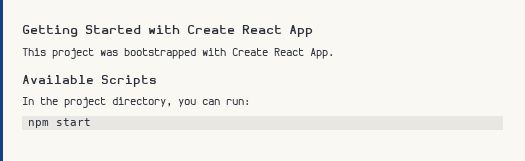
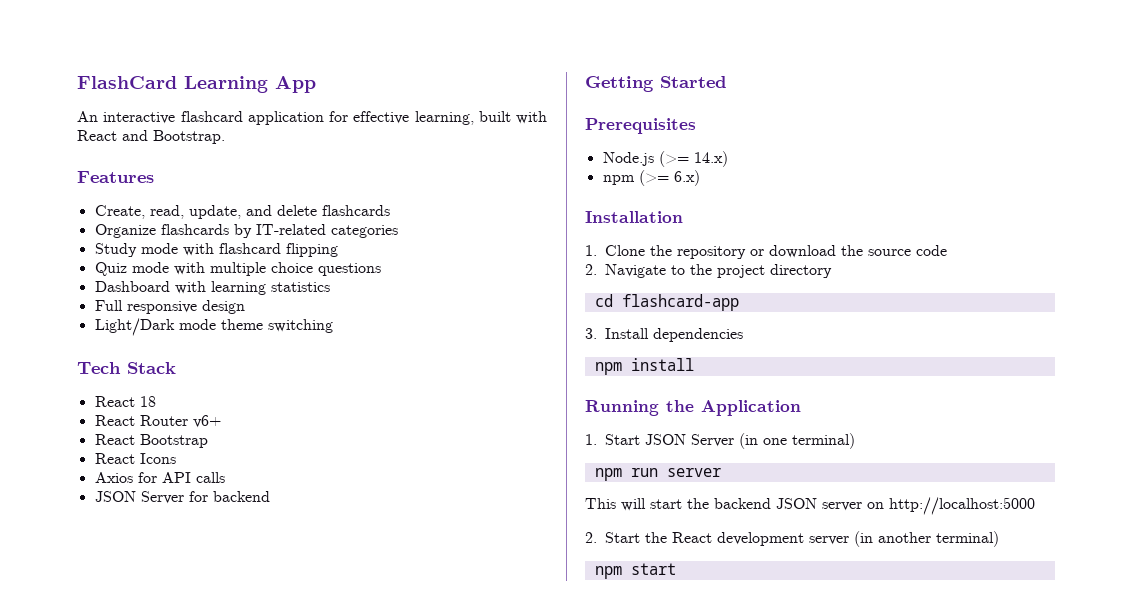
- Getting Started with Create React App
- This project was bootstrapped with Create React App.
- Available Scripts
- In the project directory, you can run:
+ FlashCard Learning App
+ An interactive flashcard application for effective learning, built with React and Bootstrap.
+ Features
+ Create, read, update, and delete flashcards
+ Organize flashcards by IT-related categories
+ Study mode with flashcard flipping
+ Quiz mode with multiple choice questions
+ Dashboard with learning statistics
+ Full responsive design
+ Light/Dark mode theme switching
+ Tech Stack
+ React 18
+ React Router v6+
+ React Bootstrap
+ React Icons
+ Axios for API calls
+ JSON Server for backend
+ Getting Started
+ Prerequisites
+ Node.js (>= 14.x)
+ npm (>= 6.x)
+ Installation
+ 1. Clone the repository or download the source code
+ 2. Navigate to the project directory
+ cd flashcard-app
+ 3. Install dependencies
+ npm install
+ Running the Application
+ 1. Start JSON Server (in one terminal)
+ npm run server
+ This will start the backend JSON server on http://localhost:5000
+ 2. Start the React development server (in another terminal)

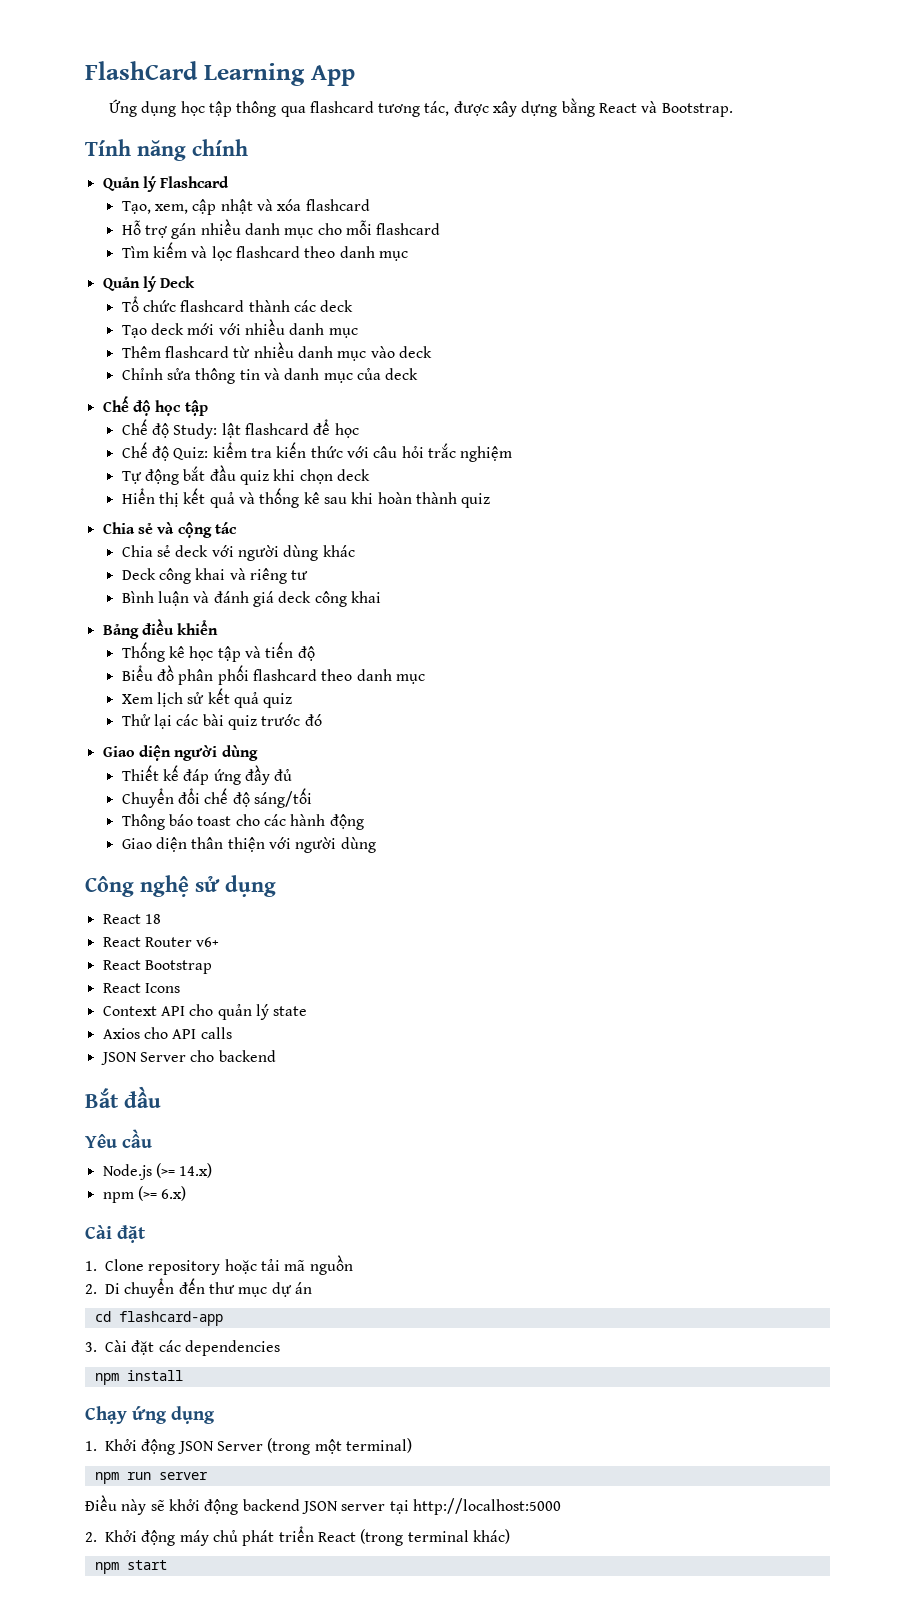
- An interactive flashcard application for effective learning, built with React and Bootstrap.
- Features
- Create, read, update, and delete flashcards
- Organize flashcards by IT-related categories
- Study mode with flashcard flipping
- Quiz mode with multiple choice questions
- Dashboard with learning statistics
- Full responsive design
- Light/Dark mode theme switching
- Tech Stack
+ Ứng dụng học tập thông qua flashcard tương tác, được xây dựng bằng React và Bootstrap.
+ Tính năng chính
+ Quản lý Flashcard
+ Tạo, xem, cập nhật và xóa flashcard
+ Hỗ trợ gán nhiều danh mục cho mỗi flashcard
+ Tìm kiếm và lọc flashcard theo danh mục
+ Quản lý Deck
+ Tổ chức flashcard thành các deck
+ Tạo deck mới với nhiều danh mục
+ Thêm flashcard từ nhiều danh mục vào deck
+ Chỉnh sửa thông tin và danh mục của deck
+ Chế độ học tập
+ Chế độ Study: lật flashcard để học
+ Chế độ Quiz: kiểm tra kiến thức với câu hỏi trắc nghiệm
+ Tự động bắt đầu quiz khi chọn deck
+ Hiển thị kết quả và thống kê sau khi hoàn thành quiz
+ Chia sẻ và cộng tác
+ Chia sẻ deck với người dùng khác
+ Deck công khai và riêng tư
+ Bình luận và đánh giá deck công khai
+ Bảng điều khiển
+ Thống kê học tập và tiến độ
+ Biểu đồ phân phối flashcard theo danh mục
+ Xem lịch sử kết quả quiz
+ Thử lại các bài quiz trước đó
+ Giao diện người dùng
+ Thiết kế đáp ứng đầy đủ
+ Chuyển đổi chế độ sáng/tối
+ Thông báo toast cho các hành động
+ Giao diện thân thiện với người dùng
+ Công nghệ sử dụng
+ Context API cho quản lý state
- Axios for API calls
+ Axios cho API calls
- JSON Server for backend
+ JSON Server cho backend
- Getting Started
- Prerequisites
+ Bắt đầu
+ Yêu cầu
  npm (>= 6.x)
- Installation
+ Cài đặt
- 1. Clone the repository or download the source code
- 2. Navigate to the project directory
+ 1. Clone repository hoặc tải mã nguồn
+ 2. Di chuyển đến thư mục dự án
- 3. Install dependencies
+ 3. Cài đặt các dependencies
- Running the Application
- 1. Start JSON Server (in one terminal)
+ Chạy ứng dụng
+ 1. Khởi động JSON Server (trong một terminal)
- This will start the backend JSON server on http://localhost:5000
+ Điều này sẽ khởi động backend JSON server tại http://localhost:5000
- 2. Start the React development server (in another terminal)
+ 2. Khởi động máy chủ phát triển React (trong terminal khác)

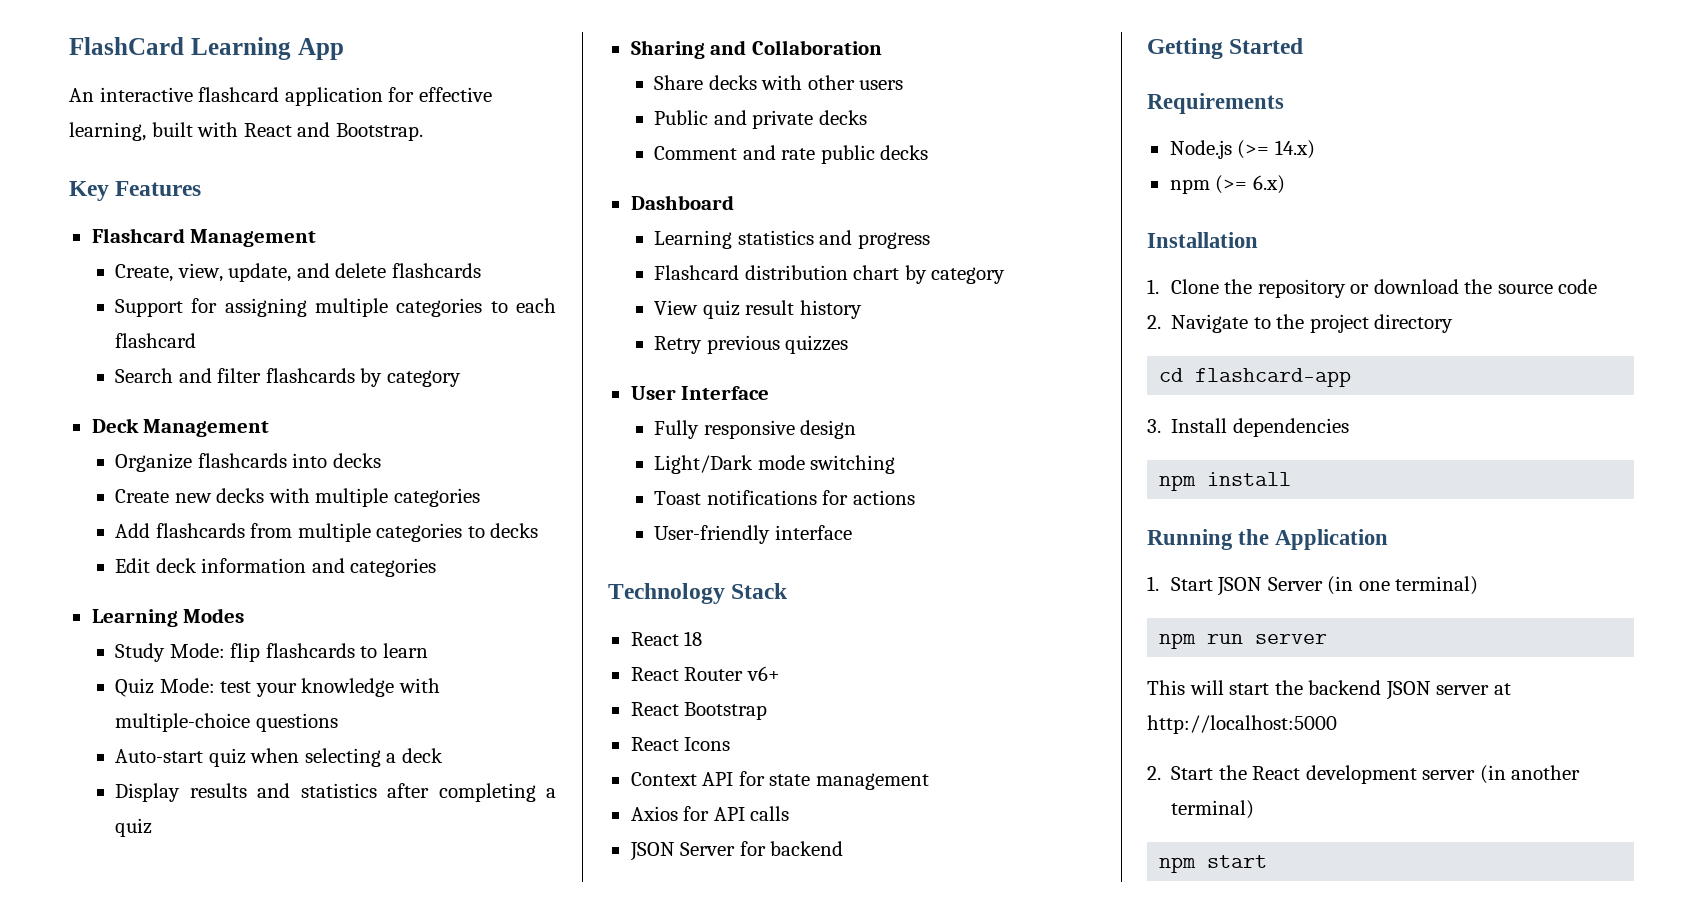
- Ứng dụng học tập thông qua flashcard tương tác, được xây dựng bằng React và Bootstrap.
- Tính năng chính
- Quản lý Flashcard
- Tạo, xem, cập nhật và xóa flashcard
- Hỗ trợ gán nhiều danh mục cho mỗi flashcard
- Tìm kiếm và lọc flashcard theo danh mục
- Quản lý Deck
- Tổ chức flashcard thành các deck
- Tạo deck mới với nhiều danh mục
- Thêm flashcard từ nhiều danh mục vào deck
- Chỉnh sửa thông tin và danh mục của deck
- Chế độ học tập
- Chế độ Study: lật flashcard để học
- Chế độ Quiz: kiểm tra kiến thức với câu hỏi trắc nghiệm
- Tự động bắt đầu quiz khi chọn deck
- Hiển thị kết quả và thống kê sau khi hoàn thành quiz
- Chia sẻ và cộng tác
- Chia sẻ deck với người dùng khác
- Deck công khai và riêng tư
- Bình luận và đánh giá deck công khai
- Bảng điều khiển
- Thống kê học tập và tiến độ
- Biểu đồ phân phối flashcard theo danh mục
- Xem lịch sử kết quả quiz
- Thử lại các bài quiz trước đó
- Giao diện người dùng
- Thiết kế đáp ứng đầy đủ
- Chuyển đổi chế độ sáng/tối
- Thông báo toast cho các hành động
- Giao diện thân thiện với người dùng
- Công nghệ sử dụng
+ An interactive flashcard application for effective learning, built with React and Bootstrap.
+ Key Features
+ Flashcard Management
+ Create, view, update, and delete flashcards
+ Support for assigning multiple categories to each flashcard
+ Search and filter flashcards by category
+ Deck Management
+ Organize flashcards into decks
+ Create new decks with multiple categories
+ Add flashcards from multiple categories to decks
+ Edit deck information and categories
+ Learning Modes
+ Study Mode: flip flashcards to learn
+ Quiz Mode: test your knowledge with multiple-choice questions
+ Auto-start quiz when selecting a deck
+ Display results and statistics after completing a quiz
+ Sharing and Collaboration
+ Share decks with other users
+ Public and private decks
+ Comment and rate public decks
+ Dashboard
+ Learning statistics and progress
+ Flashcard distribution chart by category
+ View quiz result history
+ Retry previous quizzes
+ User Interface
+ Fully responsive design
+ Light/Dark mode switching
+ Toast notifications for actions
+ User-friendly interface
+ Technology Stack
- Context API cho quản lý state
+ Context API for state management
- Axios cho API calls
+ Axios for API calls
- JSON Server cho backend
+ JSON Server for backend
- Bắt đầu
- Yêu cầu
+ Getting Started
+ Requirements
  npm (>= 6.x)
- Cài đặt
+ Installation
- 1. Clone repository hoặc tải mã nguồn
- 2. Di chuyển đến thư mục dự án
+ 1. Clone the repository or download the source code
+ 2. Navigate to the project directory
- 3. Cài đặt các dependencies
+ 3. Install dependencies
- Chạy ứng dụng
- 1. Khởi động JSON Server (trong một terminal)
+ Running the Application
+ 1. Start JSON Server (in one terminal)
- Điều này sẽ khởi động backend JSON server tại http://localhost:5000
+ This will start the backend JSON server at http://localhost:5000
- 2. Khởi động máy chủ phát triển React (trong terminal khác)
+ 2. Start the React development server (in another terminal)

